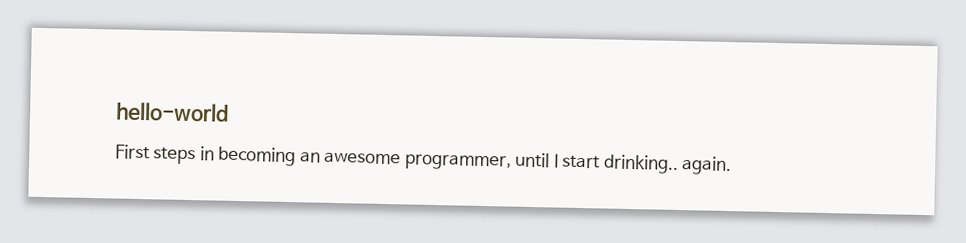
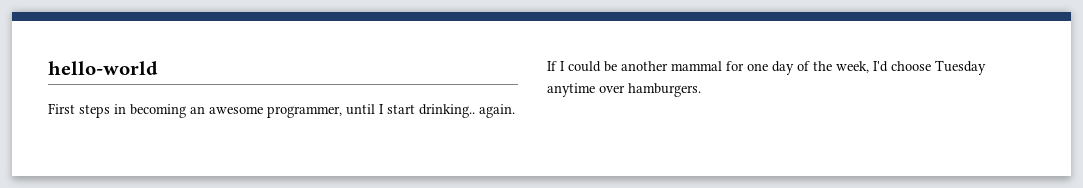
+ If I could be another mammal for one day of the week, I'd choose Tuesday anytime over hamburgers.

